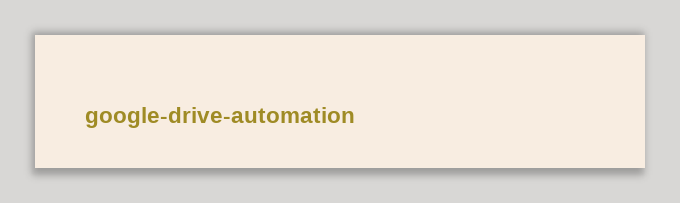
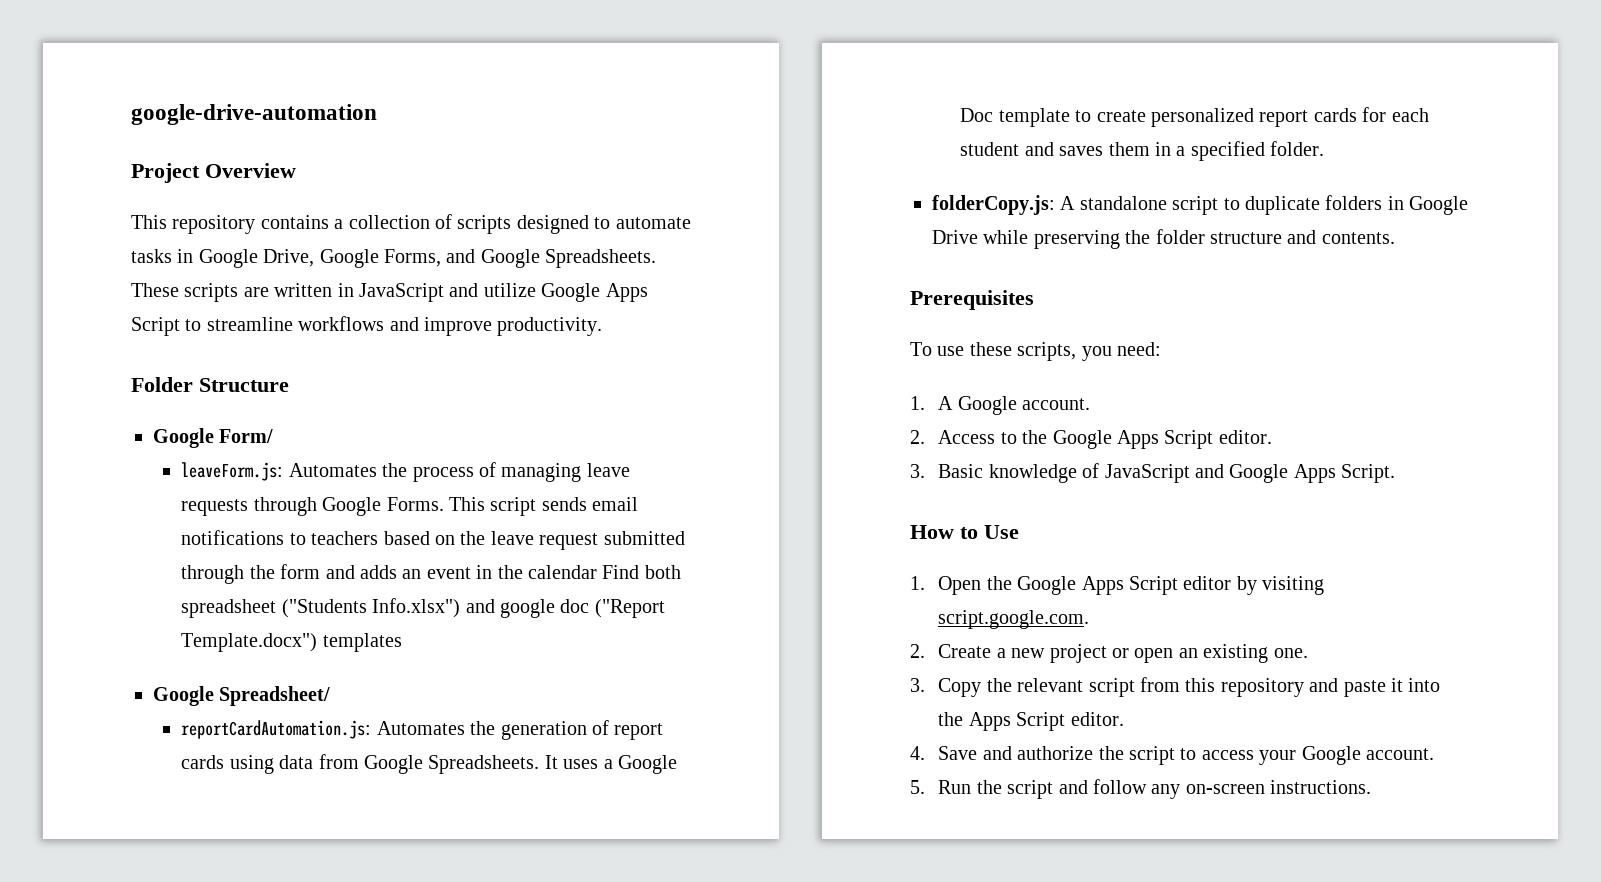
+ Project Overview
+ This repository contains a collection of scripts designed to automate tasks in Google Drive, Google Forms, and Google Spreadsheets. These scripts are written in JavaScript and utilize Google Apps Script to streamline workflows and improve productivity.
+ Folder Structure
+ Google Form/
+ leaveForm.js: Automates the process of managing leave requests through Google Forms. This script sends email notifications to teachers based on the leave request submitted through the form and adds an event in the calendar Find both spreadsheet ("Students Info.xlsx") and google doc ("Report Template.docx") templates
+ Google Spreadsheet/
+ reportCardAutomation.js: Automates the generation of report cards using data from Google Spreadsheets. It uses a Google Doc template to create personalized report cards for each student and saves them in a specified folder.
+ folderCopy.js: A standalone script to duplicate folders in Google Drive while preserving the folder structure and contents.
+ Prerequisites
+ To use these scripts, you need:
+ 1. A Google account.
+ 2. Access to the Google Apps Script editor.
+ 3. Basic knowledge of JavaScript and Google Apps Script.
+ How to Use
+ 1. Open the Google Apps Script editor by visiting script.google.com.
+ 2. Create a new project or open an existing one.
+ 3. Copy the relevant script from this repository and paste it into the Apps Script editor.
+ 4. Save and authorize the script to access your Google account.
+ 5. Run the script and follow any on-screen instructions.

